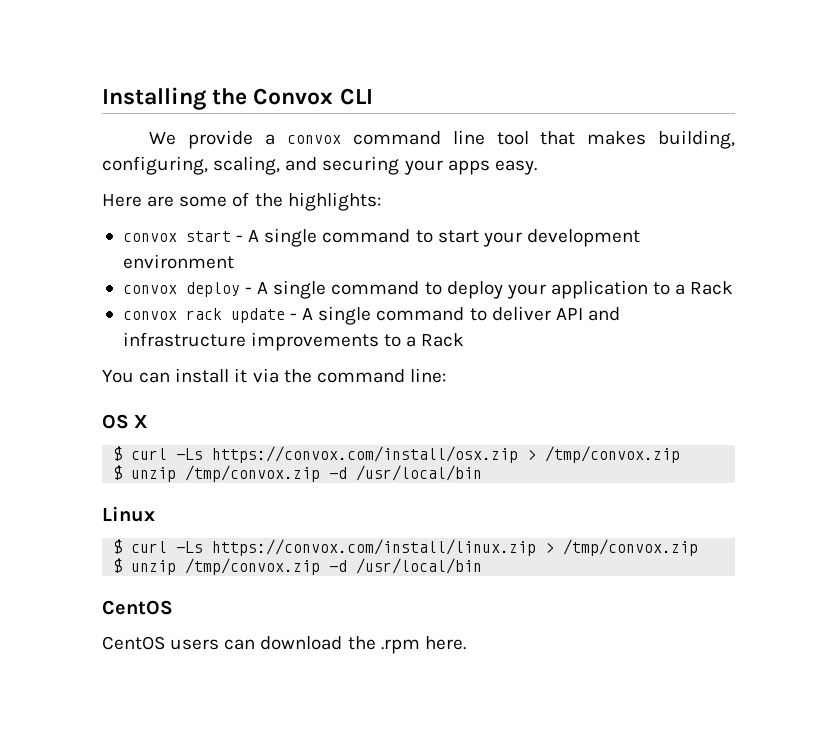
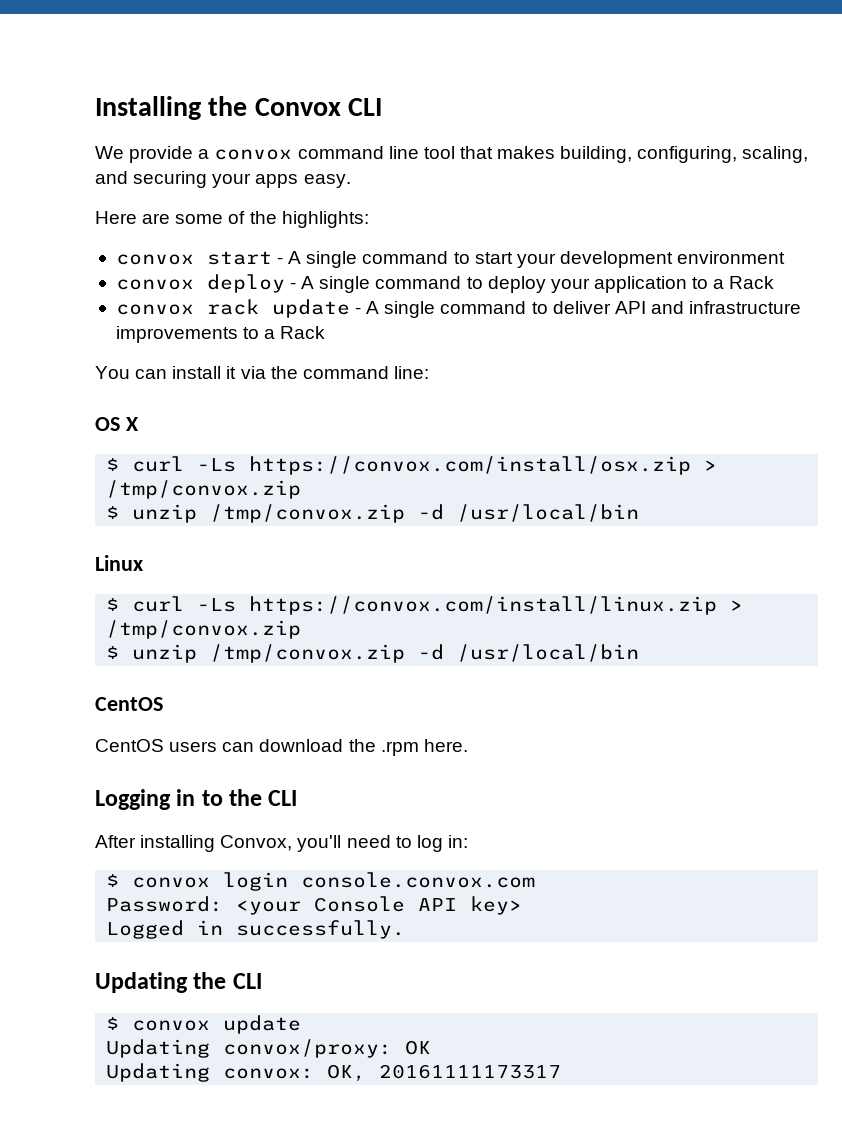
+ Logging in to the CLI
+ After installing Convox, you'll need to log in:
+ $ convox login console.convox.com
+ Password: <your Console API key>
+ Logged in successfully.
+ Updating the CLI
+ $ convox update
+ Updating convox/proxy: OK
+ Updating convox: OK, 20161111173317

